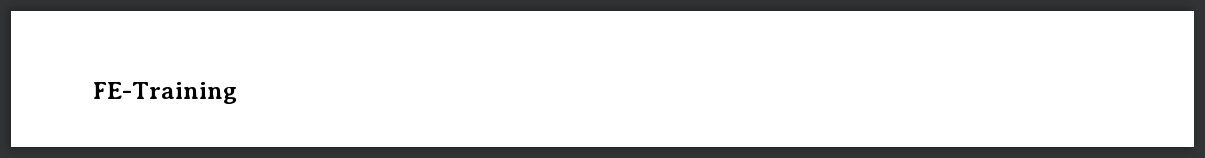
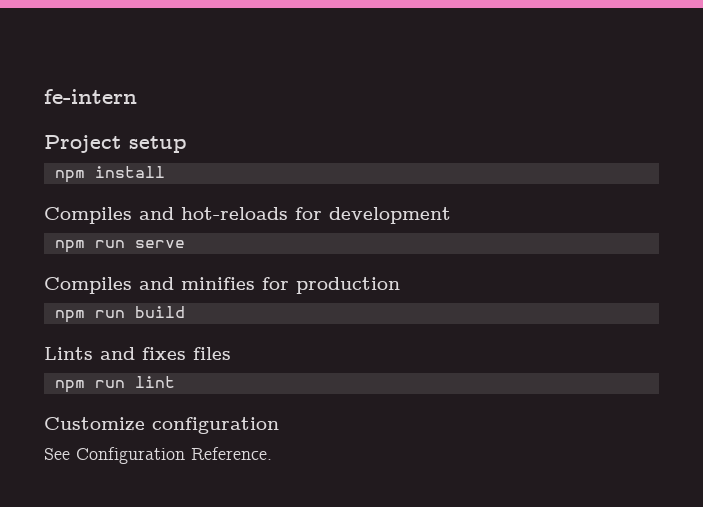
- FE-Training
+ fe-intern
+ Project setup
+ npm install
+ Compiles and hot-reloads for development
+ npm run serve
+ Compiles and minifies for production
+ npm run build
+ Lints and fixes files
+ npm run lint
+ Customize configuration
+ See Configuration Reference.

